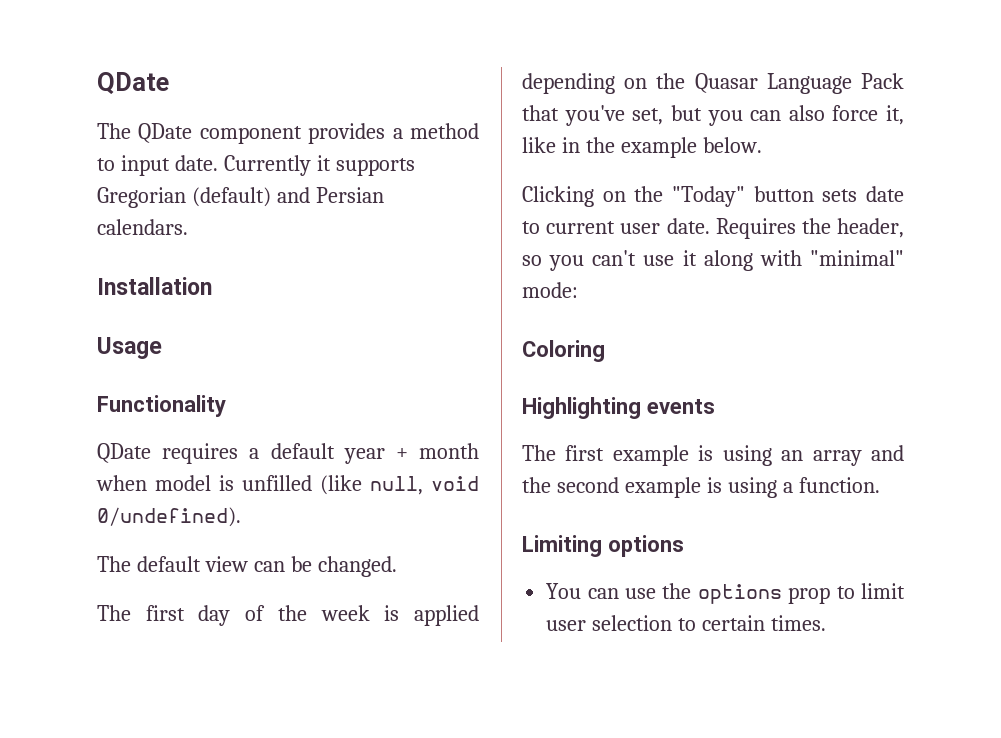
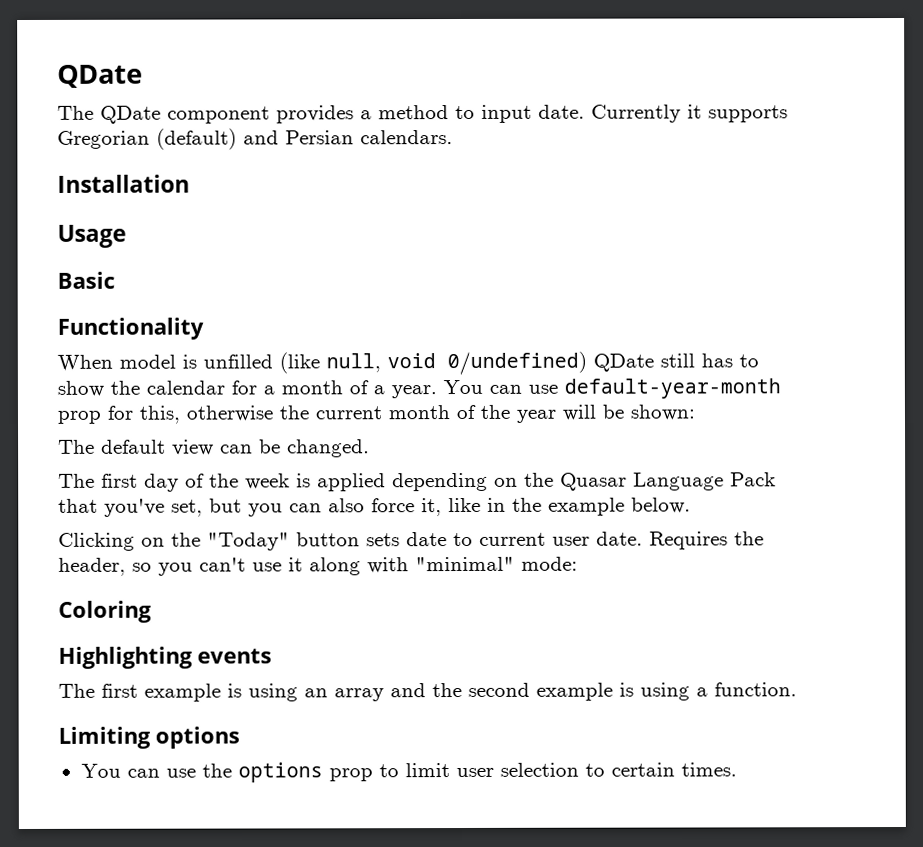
+ Basic
- QDate requires a default year + month when model is unfilled (like null, void 0/undefined).
+ When model is unfilled (like null, void 0/undefined) QDate still has to show the calendar for a month of a year. You can use default-year-month prop for this, otherwise the current month of the year will be shown:

